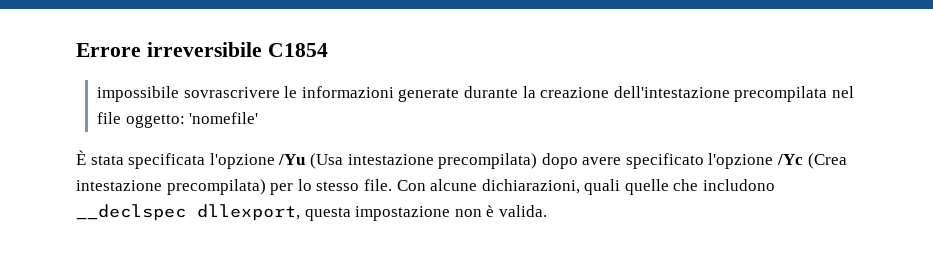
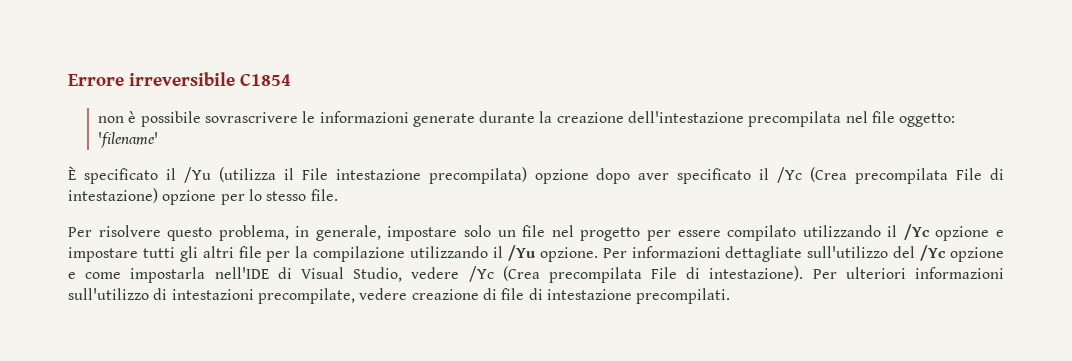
- impossibile sovrascrivere le informazioni generate durante la creazione dell'intestazione precompilata nel file oggetto: 'nomefile'
+ non è possibile sovrascrivere le informazioni generate durante la creazione dell'intestazione precompilata nel file oggetto: 'filename'
- È stata specificata l'opzione /Yu (Usa intestazione precompilata) dopo avere specificato l'opzione /Yc (Crea intestazione precompilata) per lo stesso file. Con alcune dichiarazioni, quali quelle che includono __declspec dllexport, questa impostazione non è valida.
+ È specificato il /Yu (utilizza il File intestazione precompilata) opzione dopo aver specificato il /Yc (Crea precompilata File di intestazione) opzione per lo stesso file.
+ Per risolvere questo problema, in generale, impostare solo un file nel progetto per essere compilato utilizzando il /Yc opzione e impostare tutti gli altri file per la compilazione utilizzando il /Yu opzione. Per informazioni dettagliate sull'utilizzo del /Yc opzione e come impostarla nell'IDE di Visual Studio, vedere /Yc (Crea precompilata File di intestazione). Per ulteriori informazioni sull'utilizzo di intestazioni precompilate, vedere creazione di file di intestazione precompilati.

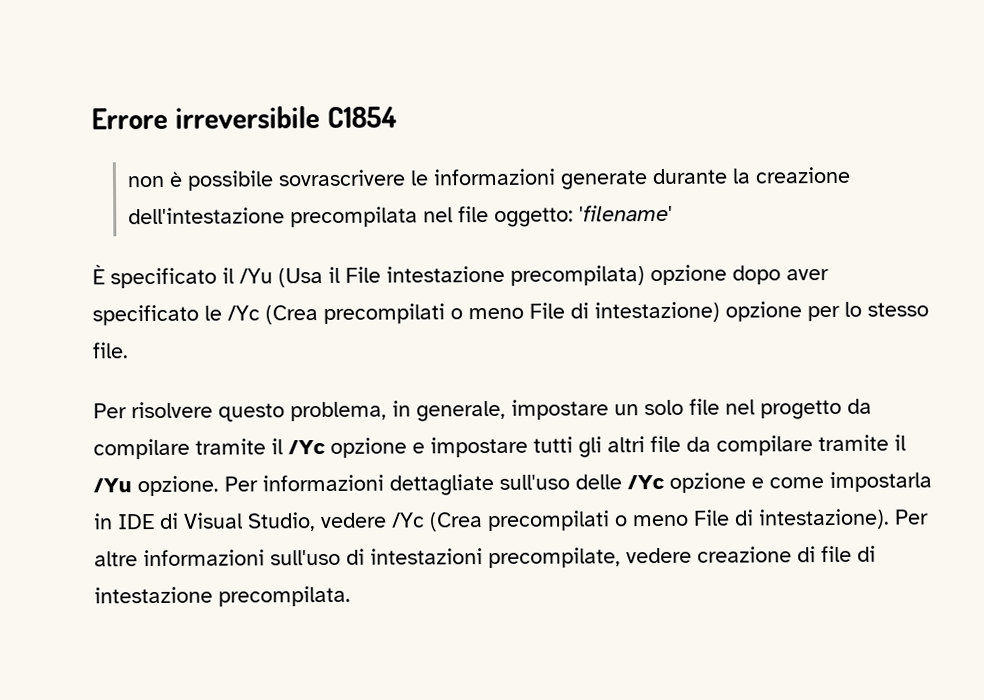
- È specificato il /Yu (utilizza il File intestazione precompilata) opzione dopo aver specificato il /Yc (Crea precompilata File di intestazione) opzione per lo stesso file.
+ È specificato il /Yu (Usa il File intestazione precompilata) opzione dopo aver specificato le /Yc (Crea precompilati o meno File di intestazione) opzione per lo stesso file.
- Per risolvere questo problema, in generale, impostare solo un file nel progetto per essere compilato utilizzando il /Yc opzione e impostare tutti gli altri file per la compilazione utilizzando il /Yu opzione.
+ Per risolvere questo problema, in generale, impostare un solo file nel progetto da compilare tramite il /Yc opzione e impostare tutti gli altri file da compilare tramite il /Yu opzione.
- Per informazioni dettagliate sull'utilizzo del /Yc opzione e come impostarla nell'IDE di Visual Studio, vedere /Yc (Crea precompilata File di intestazione).
+ Per informazioni dettagliate sull'uso delle /Yc opzione e come impostarla in IDE di Visual Studio, vedere /Yc (Crea precompilati o meno File di intestazione).
- Per ulteriori informazioni sull'utilizzo di intestazioni precompilate, vedere creazione di file di intestazione precompilati.
+ Per altre informazioni sull'uso di intestazioni precompilate, vedere creazione di file di intestazione precompilata.

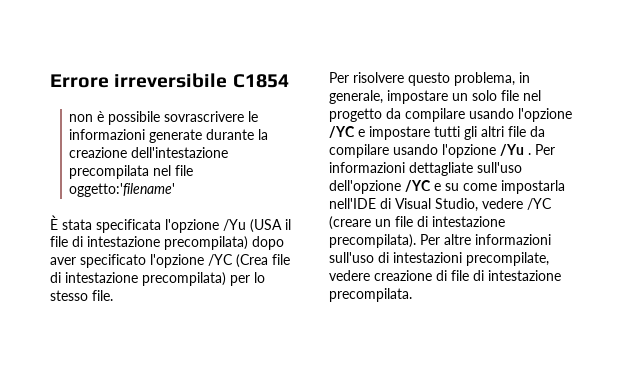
- non è possibile sovrascrivere le informazioni generate durante la creazione dell'intestazione precompilata nel file oggetto: 'filename'
+ non è possibile sovrascrivere le informazioni generate durante la creazione dell'intestazione precompilata nel file oggetto:'filename'
- È specificato il /Yu (Usa il File intestazione precompilata) opzione dopo aver specificato le /Yc (Crea precompilati o meno File di intestazione) opzione per lo stesso file.
+ È stata specificata l'opzione /Yu (USA il file di intestazione precompilata) dopo aver specificato l'opzione /YC (Crea file di intestazione precompilata) per lo stesso file.
- Per risolvere questo problema, in generale, impostare un solo file nel progetto da compilare tramite il /Yc opzione e impostare tutti gli altri file da compilare tramite il /Yu opzione. Per informazioni dettagliate sull'uso delle /Yc opzione e come impostarla in IDE di Visual Studio, vedere /Yc (Crea precompilati o meno File di intestazione).
+ Per risolvere questo problema, in generale, impostare un solo file nel progetto da compilare usando l'opzione /YC e impostare tutti gli altri file da compilare usando l'opzione /Yu . Per informazioni dettagliate sull'uso dell'opzione /YC e su come impostarla nell'IDE di Visual Studio, vedere /YC (creare un file di intestazione precompilata).

